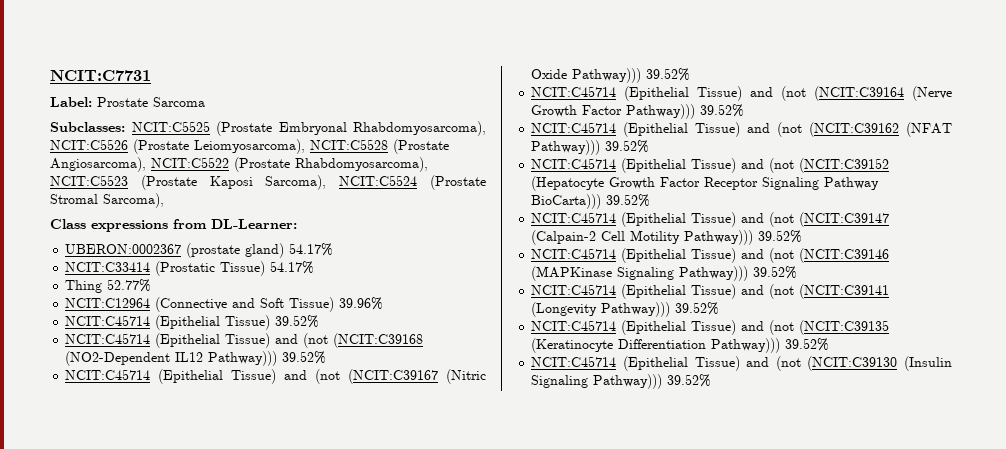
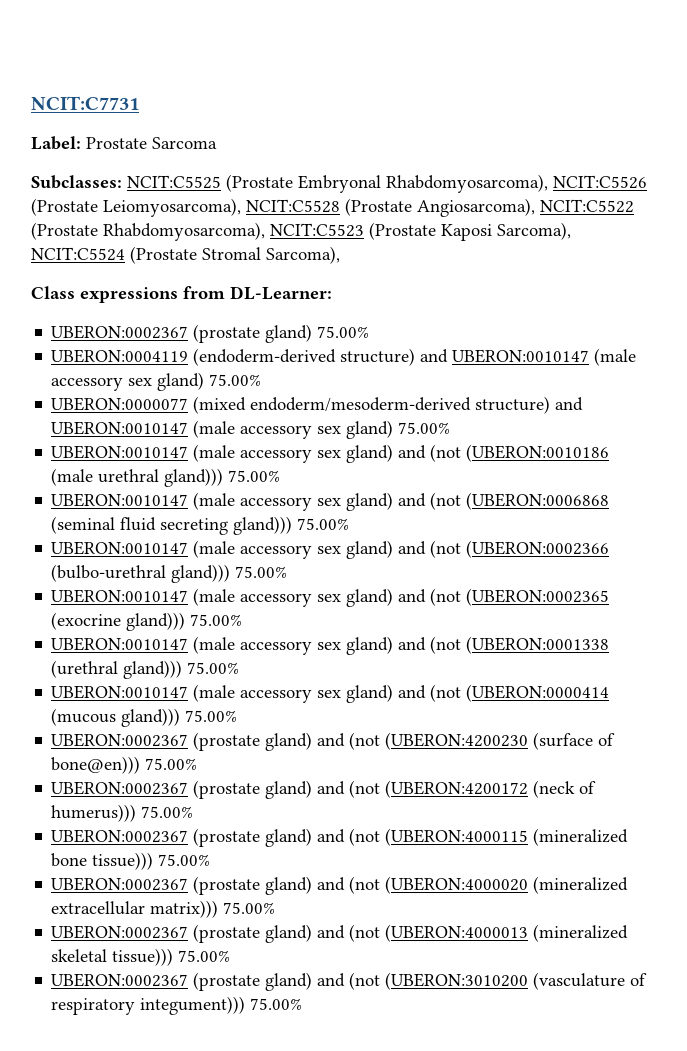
- UBERON:0002367 (prostate gland) 54.17%
- NCIT:C33414 (Prostatic Tissue) 54.17%
- Thing 52.77%
- NCIT:C12964 (Connective and Soft Tissue) 39.96%
- NCIT:C45714 (Epithelial Tissue) 39.52%
- NCIT:C45714 (Epithelial Tissue) and (not (NCIT:C39168 (NO2-Dependent IL12 Pathway))) 39.52%
- NCIT:C45714 (Epithelial Tissue) and (not (NCIT:C39167 (Nitric Oxide Pathway))) 39.52%
- NCIT:C45714 (Epithelial Tissue) and (not (NCIT:C39164 (Nerve Growth Factor Pathway))) 39.52%
- NCIT:C45714 (Epithelial Tissue) and (not (NCIT:C39162 (NFAT Pathway))) 39.52%
- NCIT:C45714 (Epithelial Tissue) and (not (NCIT:C39152 (Hepatocyte Growth Factor Receptor Signaling Pathway BioCarta))) 39.52%
- NCIT:C45714 (Epithelial Tissue) and (not (NCIT:C39147 (Calpain-2 Cell Motility Pathway))) 39.52%
- NCIT:C45714 (Epithelial Tissue) and (not (NCIT:C39146 (MAPKinase Signaling Pathway))) 39.52%
- NCIT:C45714 (Epithelial Tissue) and (not (NCIT:C39141 (Longevity Pathway))) 39.52%
- NCIT:C45714 (Epithelial Tissue) and (not (NCIT:C39135 (Keratinocyte Differentiation Pathway))) 39.52%
- NCIT:C45714 (Epithelial Tissue) and (not (NCIT:C39130 (Insulin Signaling Pathway))) 39.52%
+ UBERON:0002367 (prostate gland) 75.00%
+ UBERON:0004119 (endoderm-derived structure) and UBERON:0010147 (male accessory sex gland) 75.00%
+ UBERON:0000077 (mixed endoderm/mesoderm-derived structure) and UBERON:0010147 (male accessory sex gland) 75.00%
+ UBERON:0010147 (male accessory sex gland) and (not (UBERON:0010186 (male urethral gland))) 75.00%
+ UBERON:0010147 (male accessory sex gland) and (not (UBERON:0006868 (seminal fluid secreting gland))) 75.00%
+ UBERON:0010147 (male accessory sex gland) and (not (UBERON:0002366 (bulbo-urethral gland))) 75.00%
+ UBERON:0010147 (male accessory sex gland) and (not (UBERON:0002365 (exocrine gland))) 75.00%
+ UBERON:0010147 (male accessory sex gland) and (not (UBERON:0001338 (urethral gland))) 75.00%
+ UBERON:0010147 (male accessory sex gland) and (not (UBERON:0000414 (mucous gland))) 75.00%
+ UBERON:0002367 (prostate gland) and (not (UBERON:4200230 (surface of bone@en))) 75.00%
+ UBERON:0002367 (prostate gland) and (not (UBERON:4200172 (neck of humerus))) 75.00%
+ UBERON:0002367 (prostate gland) and (not (UBERON:4000115 (mineralized bone tissue))) 75.00%
+ UBERON:0002367 (prostate gland) and (not (UBERON:4000020 (mineralized extracellular matrix))) 75.00%
+ UBERON:0002367 (prostate gland) and (not (UBERON:4000013 (mineralized skeletal tissue))) 75.00%
+ UBERON:0002367 (prostate gland) and (not (UBERON:3010200 (vasculature of respiratory integument))) 75.00%

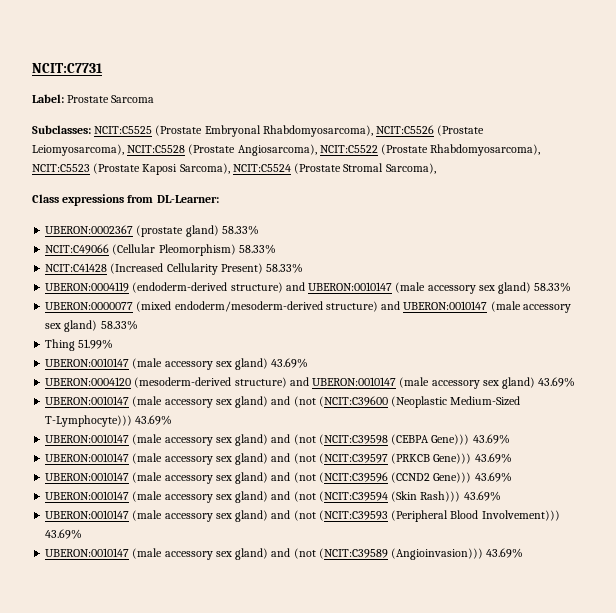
- UBERON:0002367 (prostate gland) 75.00%
+ UBERON:0002367 (prostate gland) 58.33%
+ NCIT:C49066 (Cellular Pleomorphism) 58.33%
+ NCIT:C41428 (Increased Cellularity Present) 58.33%
- UBERON:0004119 (endoderm-derived structure) and UBERON:0010147 (male accessory sex gland) 75.00%
+ UBERON:0004119 (endoderm-derived structure) and UBERON:0010147 (male accessory sex gland) 58.33%
- UBERON:0000077 (mixed endoderm/mesoderm-derived structure) and UBERON:0010147 (male accessory sex gland) 75.00%
- UBERON:0010147 (male accessory sex gland) and (not (UBERON:0010186 (male urethral gland))) 75.00%
- UBERON:0010147 (male accessory sex gland) and (not (UBERON:0006868 (seminal fluid secreting gland))) 75.00%
- UBERON:0010147 (male accessory sex gland) and (not (UBERON:0002366 (bulbo-urethral gland))) 75.00%
- UBERON:0010147 (male accessory sex gland) and (not (UBERON:0002365 (exocrine gland))) 75.00%
- UBERON:0010147 (male accessory sex gland) and (not (UBERON:0001338 (urethral gland))) 75.00%
- UBERON:0010147 (male accessory sex gland) and (not (UBERON:0000414 (mucous gland))) 75.00%
- UBERON:0002367 (prostate gland) and (not (UBERON:4200230 (surface of bone@en))) 75.00%
- UBERON:0002367 (prostate gland) and (not (UBERON:4200172 (neck of humerus))) 75.00%
- UBERON:0002367 (prostate gland) and (not (UBERON:4000115 (mineralized bone tissue))) 75.00%
- UBERON:0002367 (prostate gland) and (not (UBERON:4000020 (mineralized extracellular matrix))) 75.00%
- UBERON:0002367 (prostate gland) and (not (UBERON:4000013 (mineralized skeletal tissue))) 75.00%
- UBERON:0002367 (prostate gland) and (not (UBERON:3010200 (vasculature of respiratory integument))) 75.00%
+ UBERON:0000077 (mixed endoderm/mesoderm-derived structure) and UBERON:0010147 (male accessory sex gland) 58.33%
+ Thing 51.99%
+ UBERON:0010147 (male accessory sex gland) 43.69%
+ UBERON:0004120 (mesoderm-derived structure) and UBERON:0010147 (male accessory sex gland) 43.69%
+ UBERON:0010147 (male accessory sex gland) and (not (NCIT:C39600 (Neoplastic Medium-Sized T-Lymphocyte))) 43.69%
+ UBERON:0010147 (male accessory sex gland) and (not (NCIT:C39598 (CEBPA Gene))) 43.69%
+ UBERON:0010147 (male accessory sex gland) and (not (NCIT:C39597 (PRKCB Gene))) 43.69%
+ UBERON:0010147 (male accessory sex gland) and (not (NCIT:C39596 (CCND2 Gene))) 43.69%
+ UBERON:0010147 (male accessory sex gland) and (not (NCIT:C39594 (Skin Rash))) 43.69%
+ UBERON:0010147 (male accessory sex gland) and (not (NCIT:C39593 (Peripheral Blood Involvement))) 43.69%
+ UBERON:0010147 (male accessory sex gland) and (not (NCIT:C39589 (Angioinvasion))) 43.69%

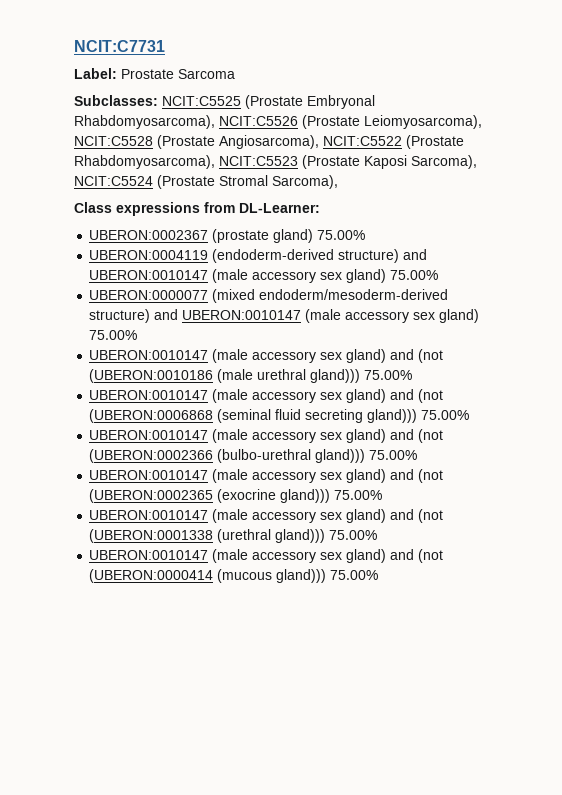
- UBERON:0002367 (prostate gland) 58.33%
- NCIT:C49066 (Cellular Pleomorphism) 58.33%
- NCIT:C41428 (Increased Cellularity Present) 58.33%
+ UBERON:0002367 (prostate gland) 75.00%
- UBERON:0004119 (endoderm-derived structure) and UBERON:0010147 (male accessory sex gland) 58.33%
+ UBERON:0004119 (endoderm-derived structure) and UBERON:0010147 (male accessory sex gland) 75.00%
- UBERON:0000077 (mixed endoderm/mesoderm-derived structure) and UBERON:0010147 (male accessory sex gland) 58.33%
- Thing 51.99%
- UBERON:0010147 (male accessory sex gland) 43.69%
- UBERON:0004120 (mesoderm-derived structure) and UBERON:0010147 (male accessory sex gland) 43.69%
- UBERON:0010147 (male accessory sex gland) and (not (NCIT:C39600 (Neoplastic Medium-Sized T-Lymphocyte))) 43.69%
- UBERON:0010147 (male accessory sex gland) and (not (NCIT:C39598 (CEBPA Gene))) 43.69%
- UBERON:0010147 (male accessory sex gland) and (not (NCIT:C39597 (PRKCB Gene))) 43.69%
- UBERON:0010147 (male accessory sex gland) and (not (NCIT:C39596 (CCND2 Gene))) 43.69%
- UBERON:0010147 (male accessory sex gland) and (not (NCIT:C39594 (Skin Rash))) 43.69%
- UBERON:0010147 (male accessory sex gland) and (not (NCIT:C39593 (Peripheral Blood Involvement))) 43.69%
- UBERON:0010147 (male accessory sex gland) and (not (NCIT:C39589 (Angioinvasion))) 43.69%
+ UBERON:0000077 (mixed endoderm/mesoderm-derived structure) and UBERON:0010147 (male accessory sex gland) 75.00%
+ UBERON:0010147 (male accessory sex gland) and (not (UBERON:0010186 (male urethral gland))) 75.00%
+ UBERON:0010147 (male accessory sex gland) and (not (UBERON:0006868 (seminal fluid secreting gland))) 75.00%
+ UBERON:0010147 (male accessory sex gland) and (not (UBERON:0002366 (bulbo-urethral gland))) 75.00%
+ UBERON:0010147 (male accessory sex gland) and (not (UBERON:0002365 (exocrine gland))) 75.00%
+ UBERON:0010147 (male accessory sex gland) and (not (UBERON:0001338 (urethral gland))) 75.00%
+ UBERON:0010147 (male accessory sex gland) and (not (UBERON:0000414 (mucous gland))) 75.00%

